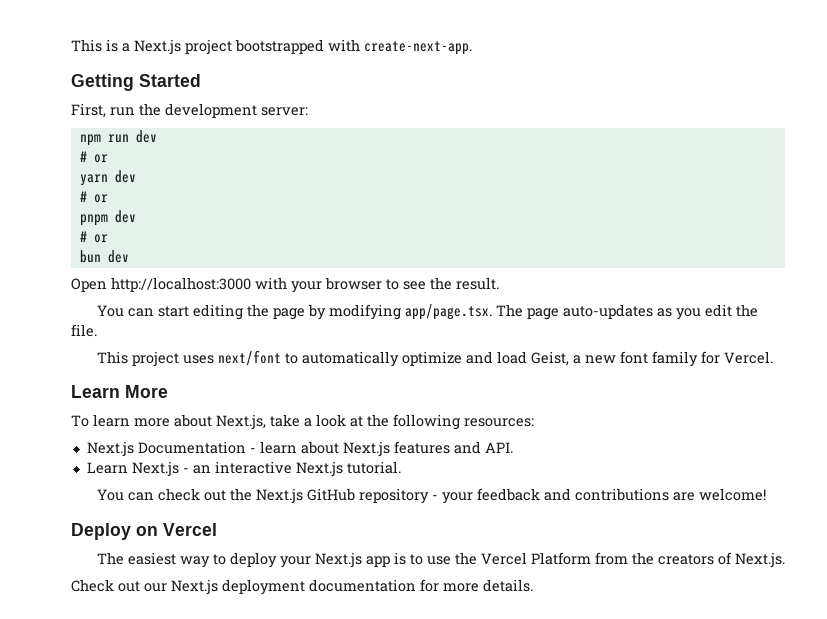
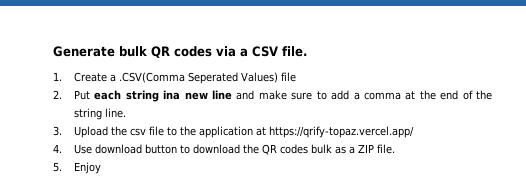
- This is a Next.js project bootstrapped with create-next-app.
- Getting Started
- First, run the development server:
- npm run dev
- # or
- yarn dev
- # or
- pnpm dev
- # or
- bun dev
- Open http://localhost:3000 with your browser to see the result.
- You can start editing the page by modifying app/page.tsx. The page auto-updates as you edit the file.
- This project uses next/font to automatically optimize and load Geist, a new font family for Vercel.
- Learn More
- To learn more about Next.js, take a look at the following resources:
- Next.js Documentation - learn about Next.js features and API.
- Learn Next.js - an interactive Next.js tutorial.
- You can check out the Next.js GitHub repository - your feedback and contributions are welcome!
- Deploy on Vercel
- The easiest way to deploy your Next.js app is to use the Vercel Platform from the creators of Next.js.
- Check out our Next.js deployment documentation for more details.
+ Generate bulk QR codes via a CSV file.
+ 1. Create a .CSV(Comma Seperated Values) file
+ 2. Put each string ina new line and make sure to add a comma at the end of the string line.
+ 3. Upload the csv file to the application at https://qrify-topaz.vercel.app/
+ 4. Use download button to download the QR codes bulk as a ZIP file.
+ 5. Enjoy

